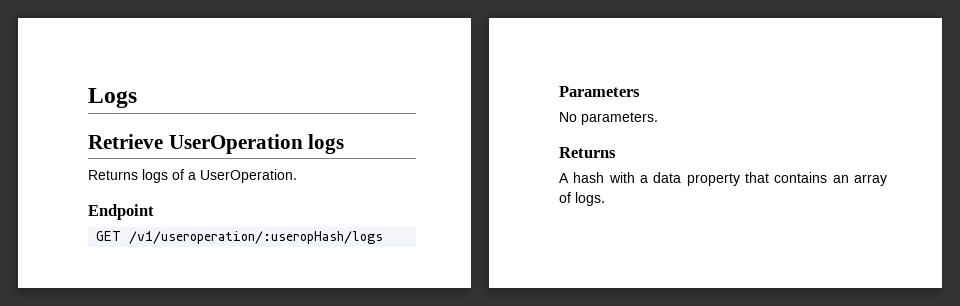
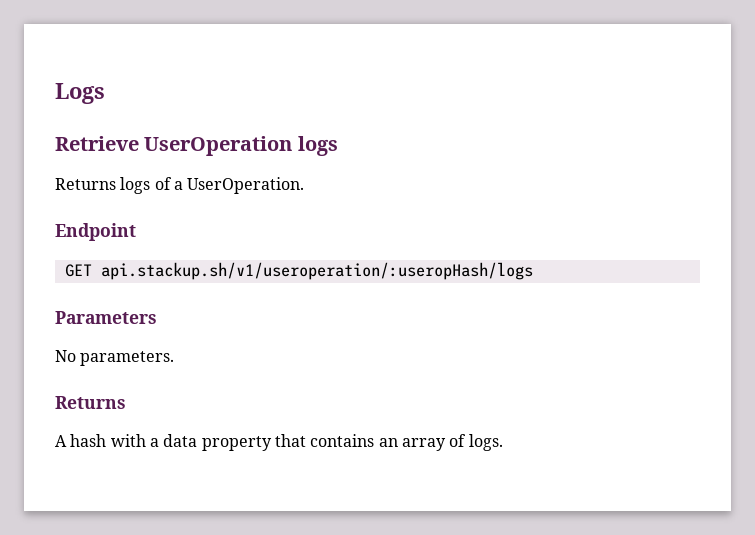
- GET /v1/useroperation/:useropHash/logs
+ GET api.stackup.sh/v1/useroperation/:useropHash/logs

